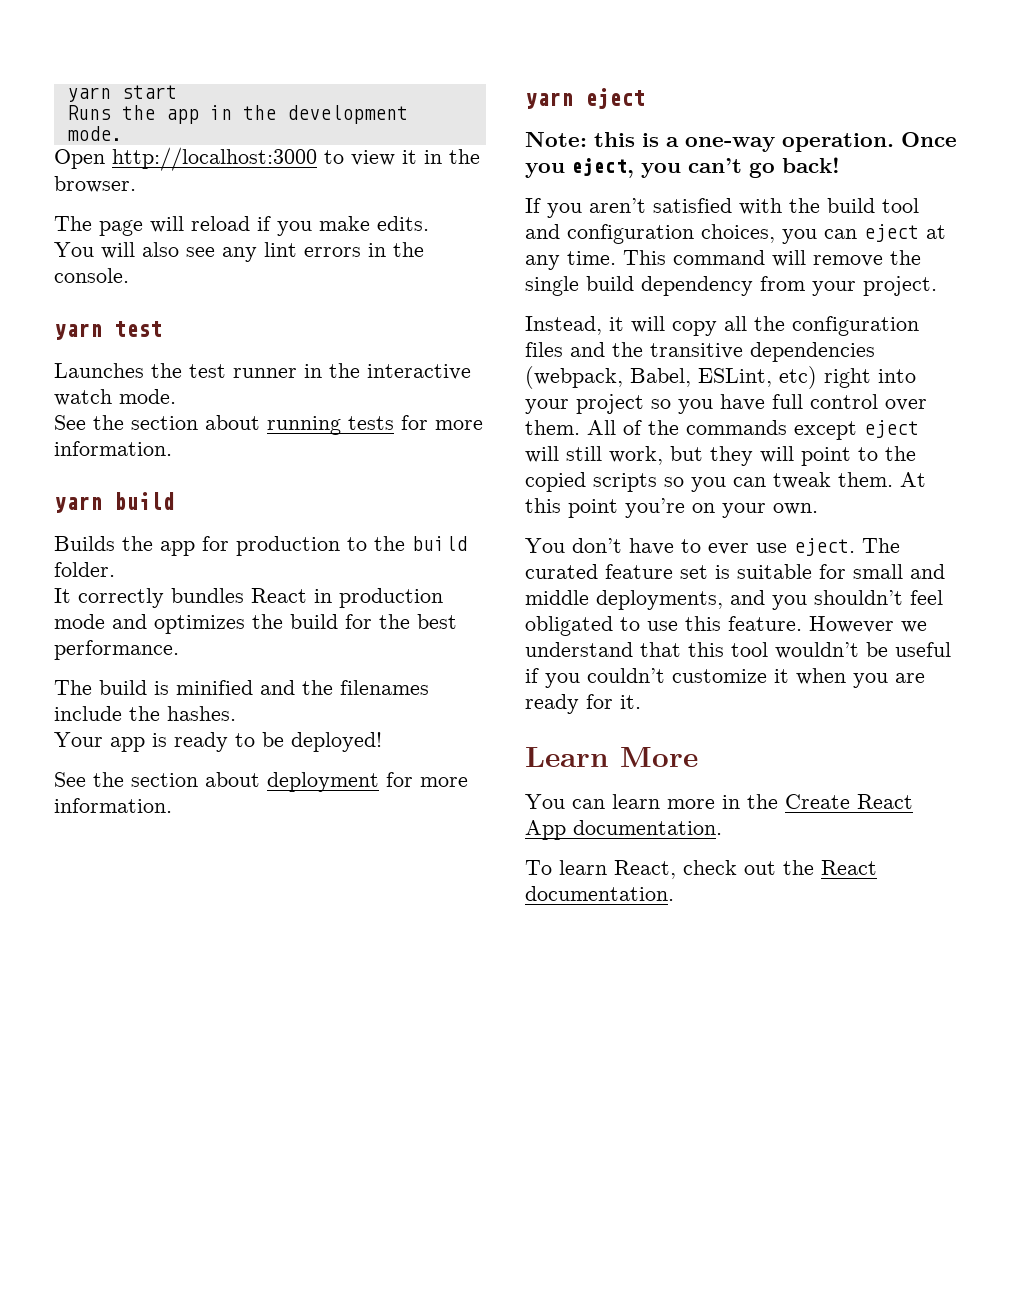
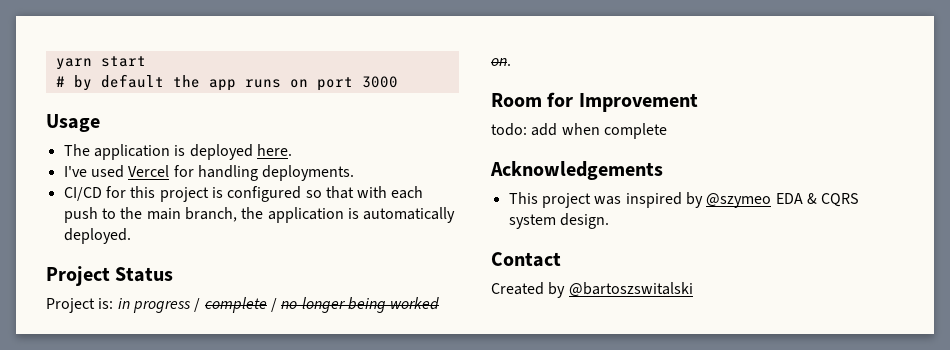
- Runs the app in the development mode.
- Open http://localhost:3000 to view it in the browser.
- The page will reload if you make edits.
- You will also see any lint errors in the console.
- yarn test
- Launches the test runner in the interactive watch mode.
- See the section about running tests for more information.
- yarn build
- Builds the app for production to the build folder.
- It correctly bundles React in production mode and optimizes the build for the best performance.
- The build is minified and the filenames include the hashes.
- Your app is ready to be deployed!
- See the section about deployment for more information.
- yarn eject
- Note: this is a one-way operation. Once you eject, you can’t go back!
- If you aren’t satisfied with the build tool and configuration choices, you can eject at any time. This command will remove the single build dependency from your project.
- Instead, it will copy all the configuration files and the transitive dependencies (webpack, Babel, ESLint, etc) right into your project so you have full control over them. All of the commands except eject will still work, but they will point to the copied scripts so you can tweak them. At this point you’re on your own.
- You don’t have to ever use eject. The curated feature set is suitable for small and middle deployments, and you shouldn’t feel obligated to use this feature. However we understand that this tool wouldn’t be useful if you couldn’t customize it when you are ready for it.
- Learn More
- You can learn more in the Create React App documentation.
- To learn React, check out the React documentation.
+ # by default the app runs on port 3000
+ Usage
+ The application is deployed here.
+ I've used Vercel for handling deployments.
+ CI/CD for this project is configured so that with each push to the main branch, the application is automatically deployed.
+ Project Status
+ Project is: in progress / complete / no longer being worked on.
+ Room for Improvement
+ todo: add when complete
+ Acknowledgements
+ This project was inspired by @szymeo EDA & CQRS system design.
+ Contact
+ Created by @bartoszswitalski

